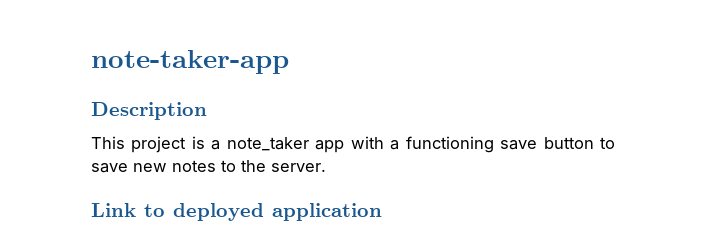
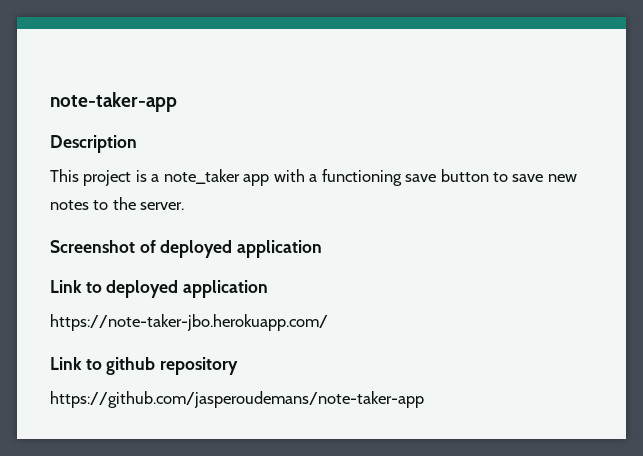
+ Screenshot of deployed application
+ https://note-taker-jbo.herokuapp.com/
+ Link to github repository
+ https://github.com/jasperoudemans/note-taker-app

